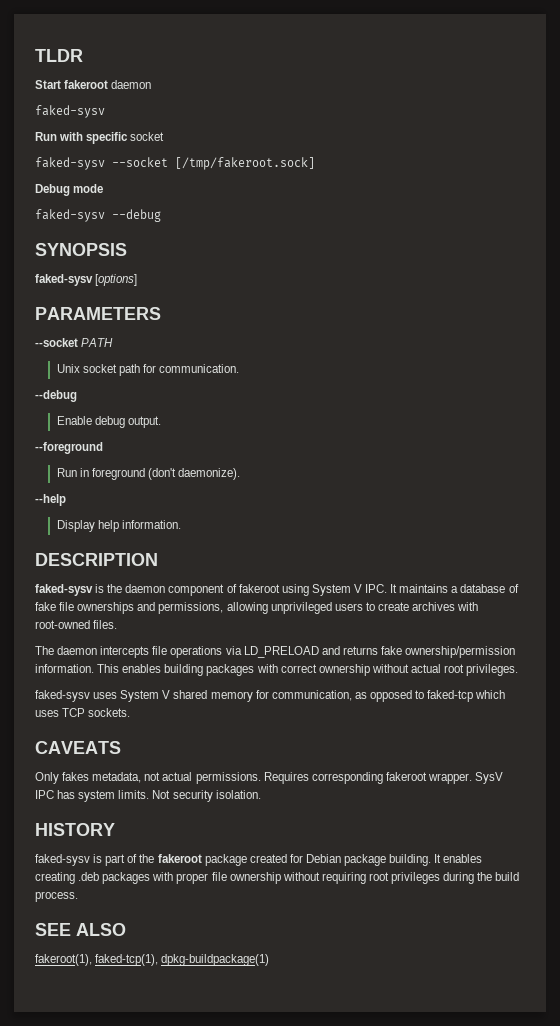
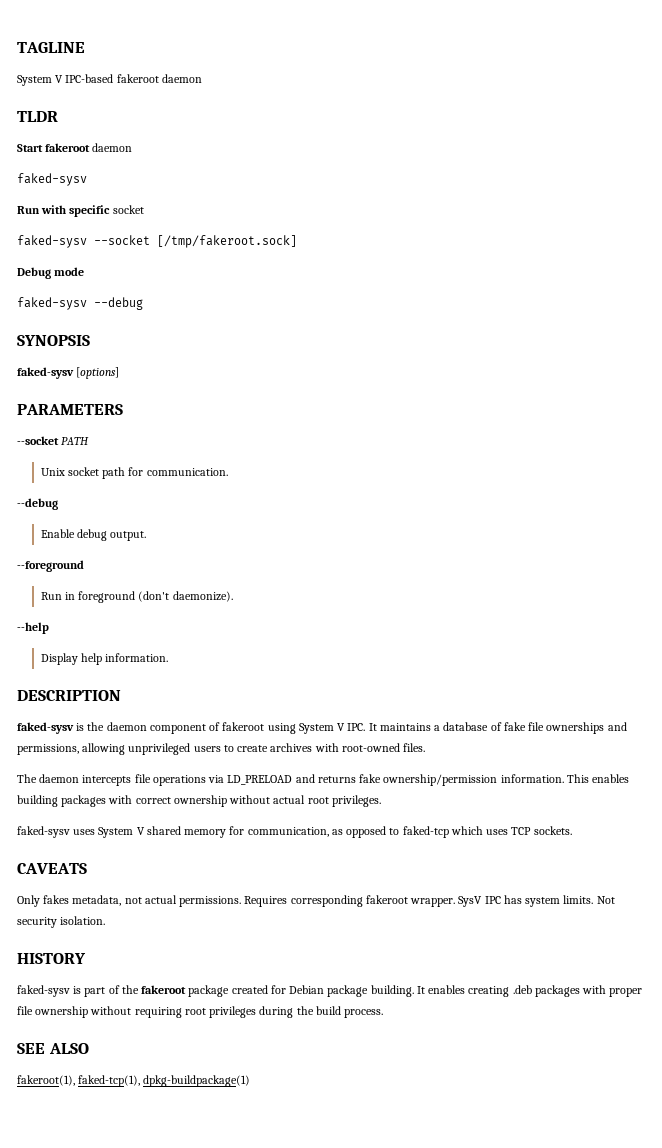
+ TAGLINE
+ System V IPC-based fakeroot daemon

